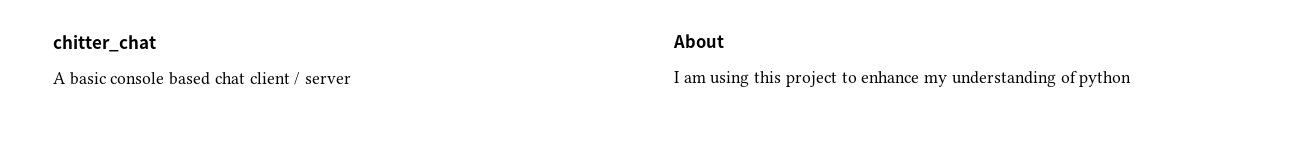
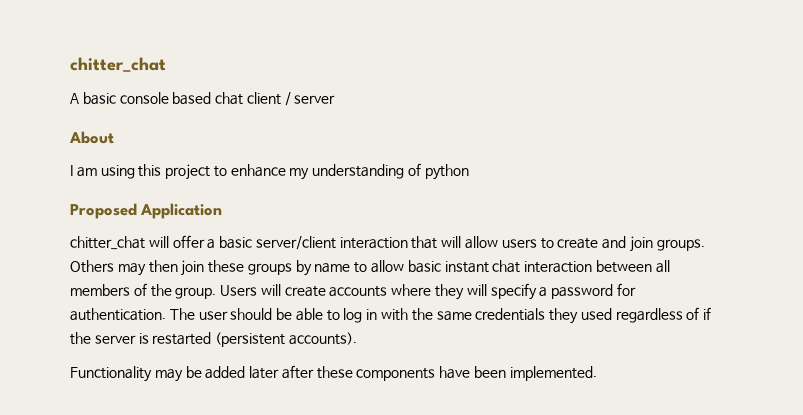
+ Proposed Application
+ chitter_chat will offer a basic server/client interaction that will allow users to create and join groups. Others may then join these groups by name to allow basic instant chat interaction between all members of the group. Users will create accounts where they will specify a password for authentication. The user should be able to log in with the same credentials they used regardless of if the server is restarted (persistent accounts).
+ Functionality may be added later after these components have been implemented.

